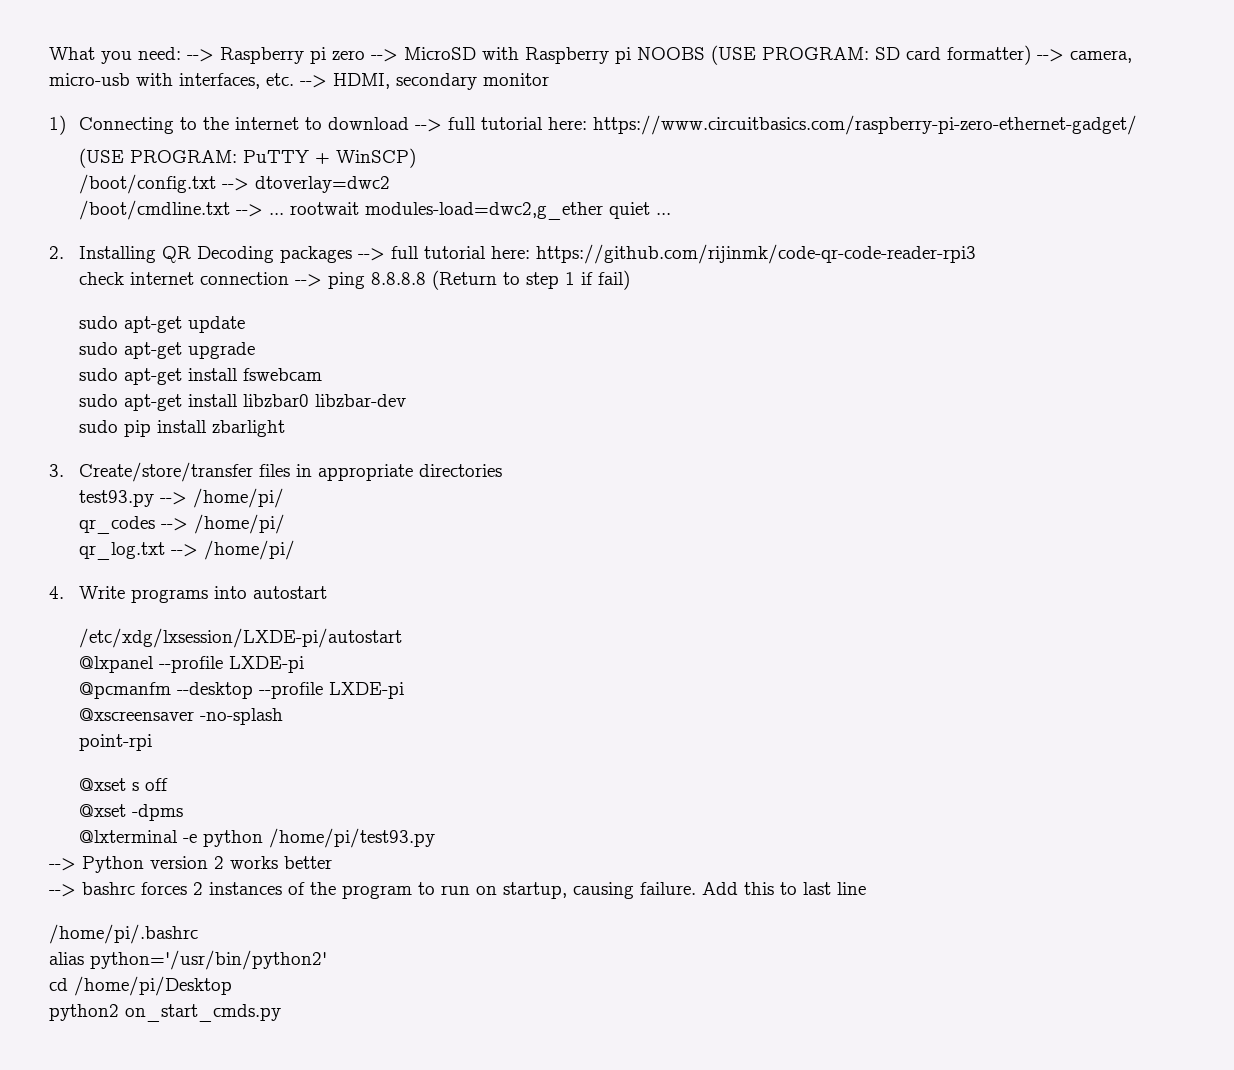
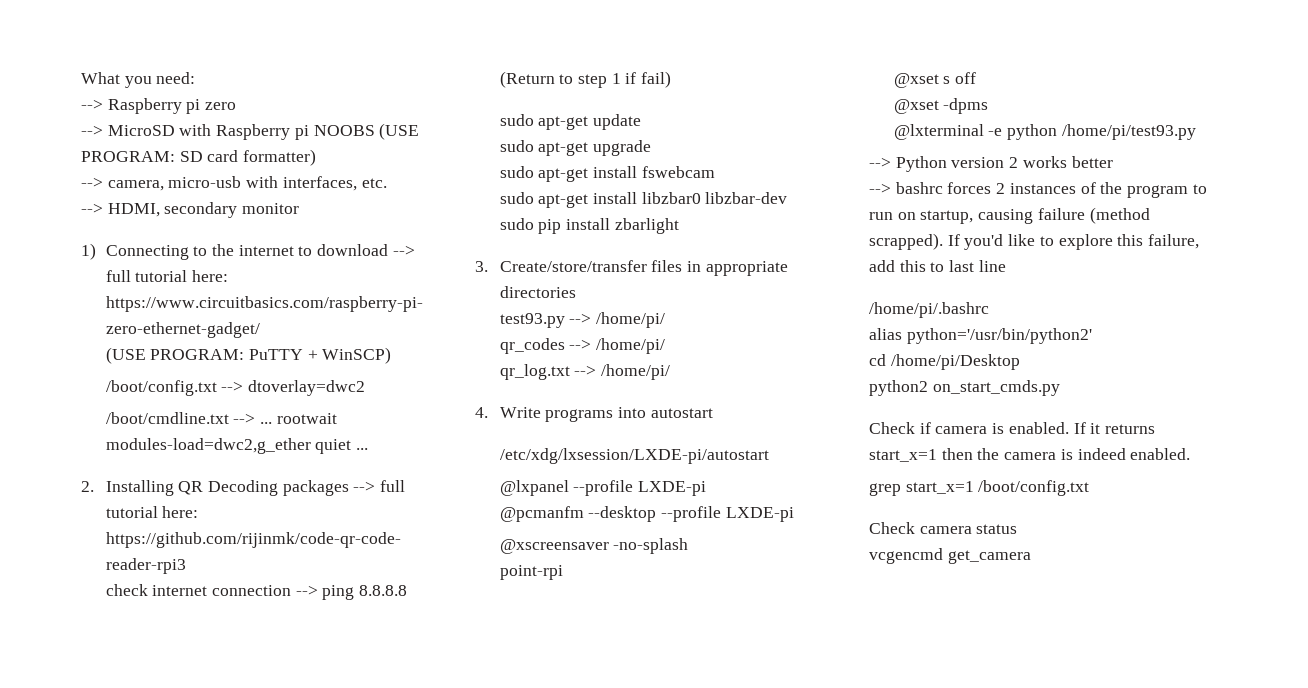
- What you need: --> Raspberry pi zero --> MicroSD with Raspberry pi NOOBS (USE PROGRAM: SD card formatter) --> camera, micro-usb with interfaces, etc. --> HDMI, secondary monitor
+ What you need:
+ --> Raspberry pi zero
+ --> MicroSD with Raspberry pi NOOBS (USE PROGRAM: SD card formatter)
+ --> camera, micro-usb with interfaces, etc.
+ --> HDMI, secondary monitor
- --> bashrc forces 2 instances of the program to run on startup, causing failure. Add this to last line
+ --> bashrc forces 2 instances of the program to run on startup, causing failure (method scrapped). If you'd like to explore this failure, add this to last line
+ Check if camera is enabled. If it returns start_x=1 then the camera is indeed enabled.
+ grep start_x=1 /boot/config.txt
+ Check camera status
+ vcgencmd get_camera

